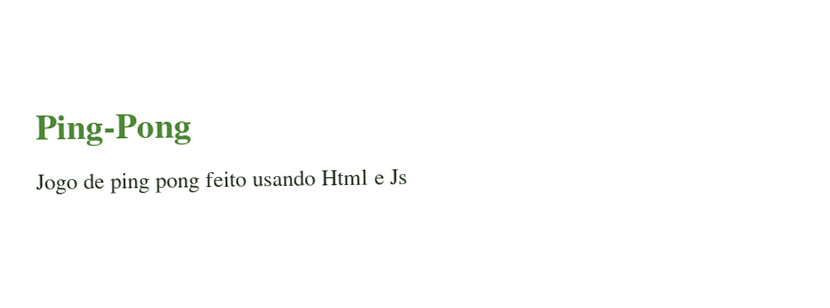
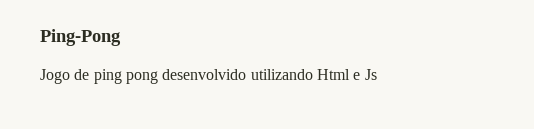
- Jogo de ping pong feito usando Html e Js
+ Jogo de ping pong desenvolvido utilizando Html e Js

